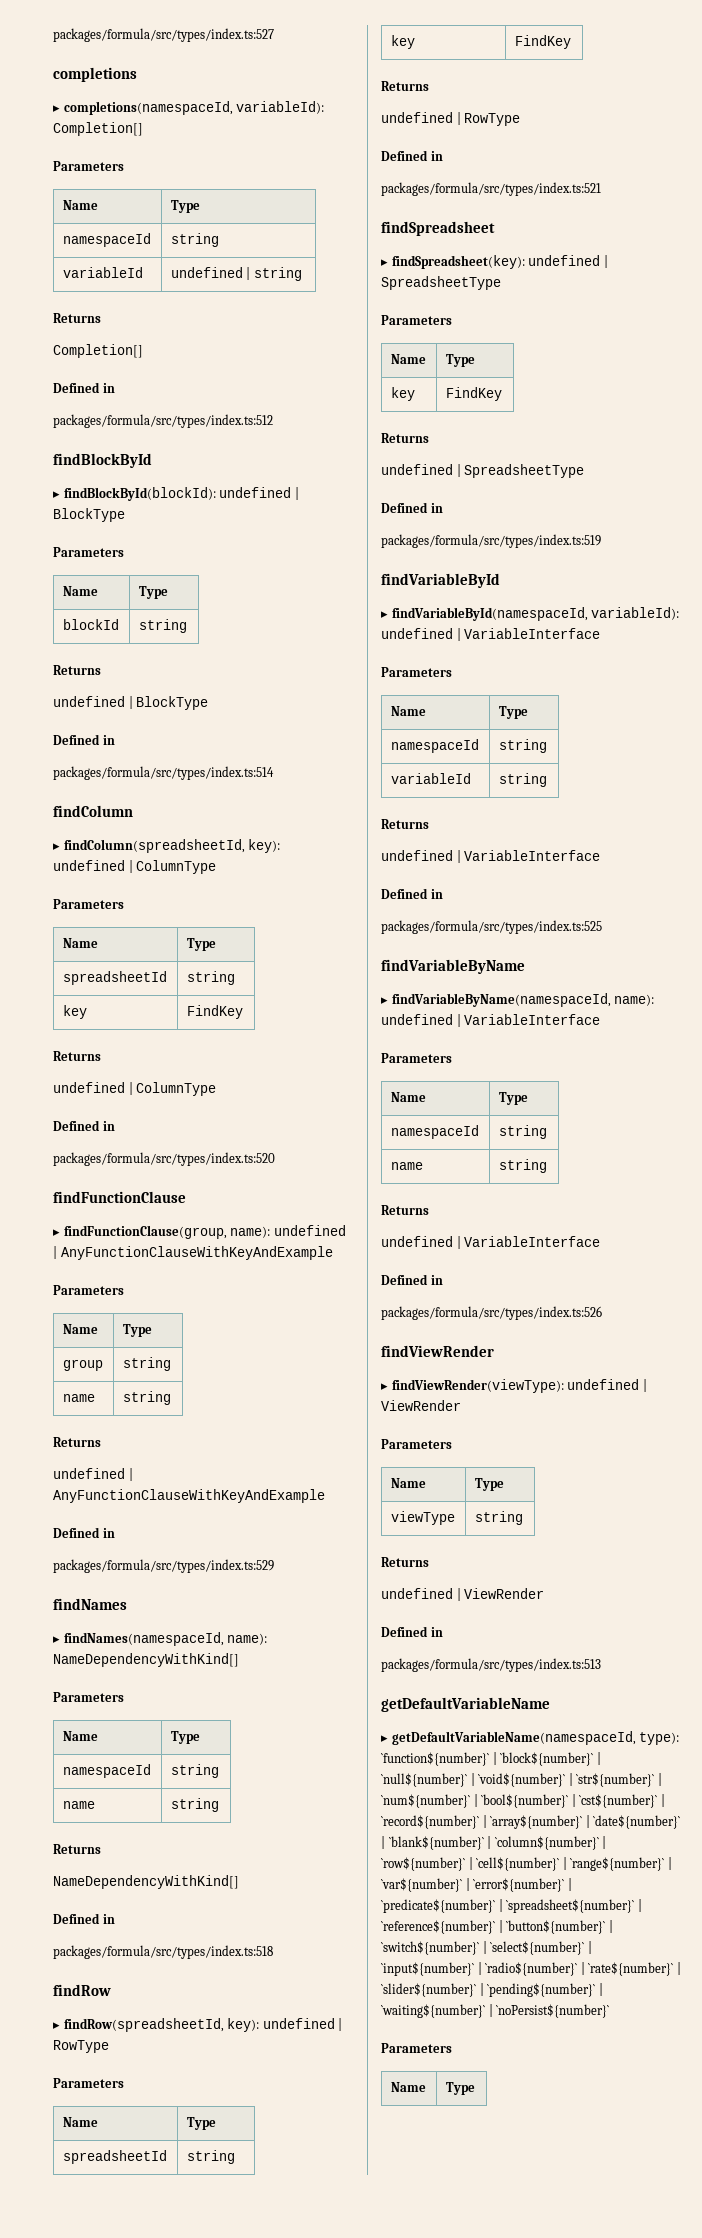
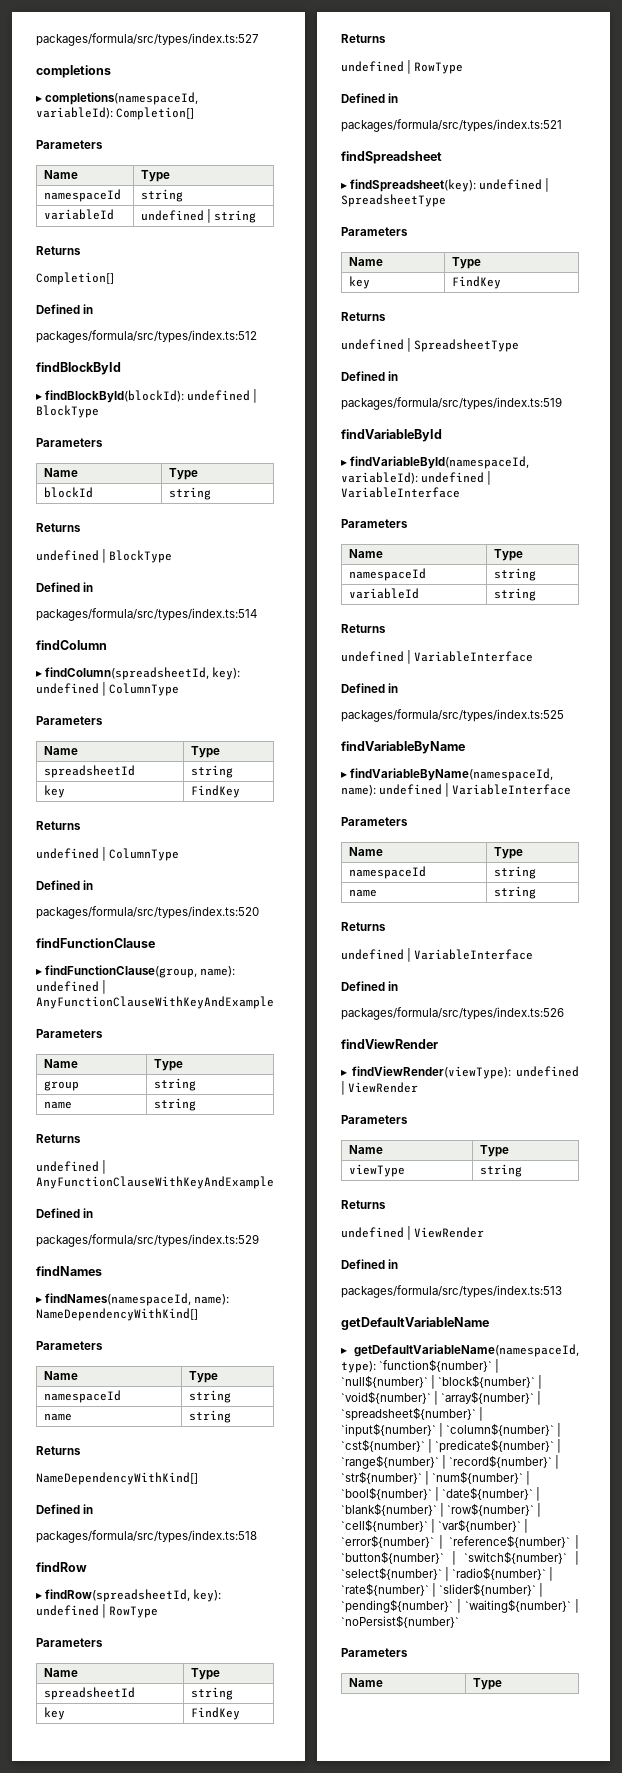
- ▸ getDefaultVariableName(namespaceId, type): `function${number}` | `block${number}` | `null${number}` | `void${number}` | `str${number}` | `num${number}` | `bool${number}` | `cst${number}` | `record${number}` | `array${number}` | `date${number}` | `blank${number}` | `column${number}` | `row${number}` | `cell${number}` | `range${number}` | `var${number}` | `error${number}` | `predicate${number}` | `spreadsheet${number}` | `reference${number}` | `button${number}` | `switch${number}` | `select${number}` | `input${number}` | `radio${number}` | `rate${number}` | `slider${number}` | `pending${number}` | `waiting${number}` | `noPersist${number}`
+ ▸ getDefaultVariableName(namespaceId, type): `function${number}` | `null${number}` | `block${number}` | `void${number}` | `array${number}` | `spreadsheet${number}` | `input${number}` | `column${number}` | `cst${number}` | `predicate${number}` | `range${number}` | `record${number}` | `str${number}` | `num${number}` | `bool${number}` | `date${number}` | `blank${number}` | `row${number}` | `cell${number}` | `var${number}` | `error${number}` | `reference${number}` | `button${number}` | `switch${number}` | `select${number}` | `radio${number}` | `rate${number}` | `slider${number}` | `pending${number}` | `waiting${number}` | `noPersist${number}`

